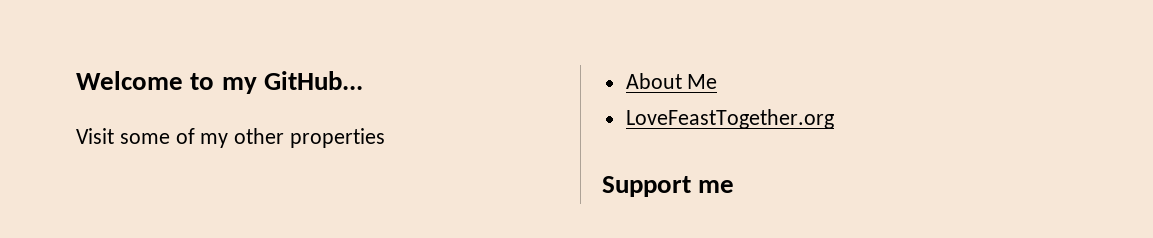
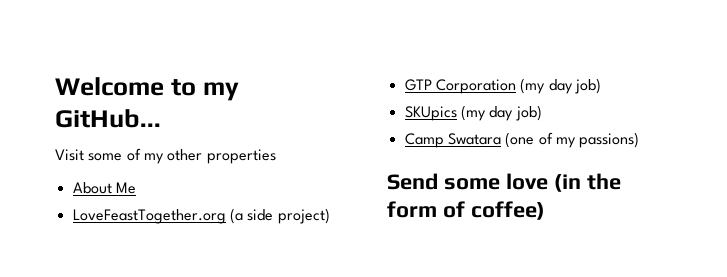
- LoveFeastTogether.org
- Support me
+ LoveFeastTogether.org (a side project)
+ GTP Corporation (my day job)
+ SKUpics (my day job)
+ Camp Swatara (one of my passions)
+ Send some love (in the form of coffee)

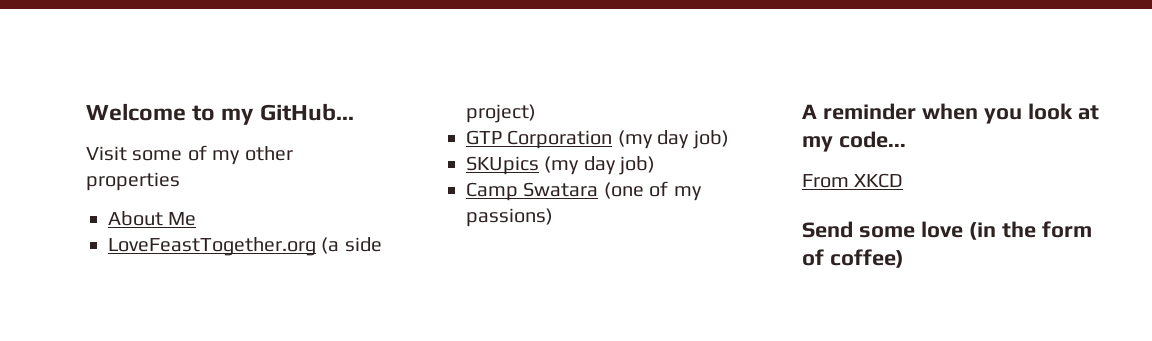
+ A reminder when you look at my code...
+ From XKCD

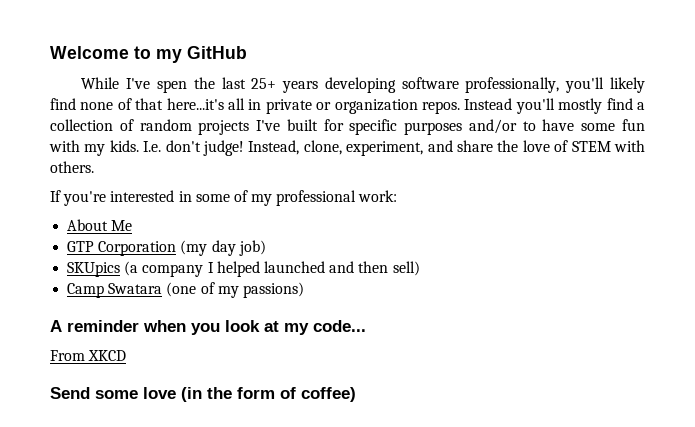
- Welcome to my GitHub...
- Visit some of my other properties
+ Welcome to my GitHub
+ While I've spen the last 25+ years developing software professionally, you'll likely find none of that here...it's all in private or organization repos. Instead you'll mostly find a collection of random projects I've built for specific purposes and/or to have some fun with my kids. I.e. don't judge! Instead, clone, experiment, and share the love of STEM with others.
+ If you're interested in some of my professional work:
- LoveFeastTogether.org (a side project)
- SKUpics (my day job)
+ SKUpics (a company I helped launched and then sell)

